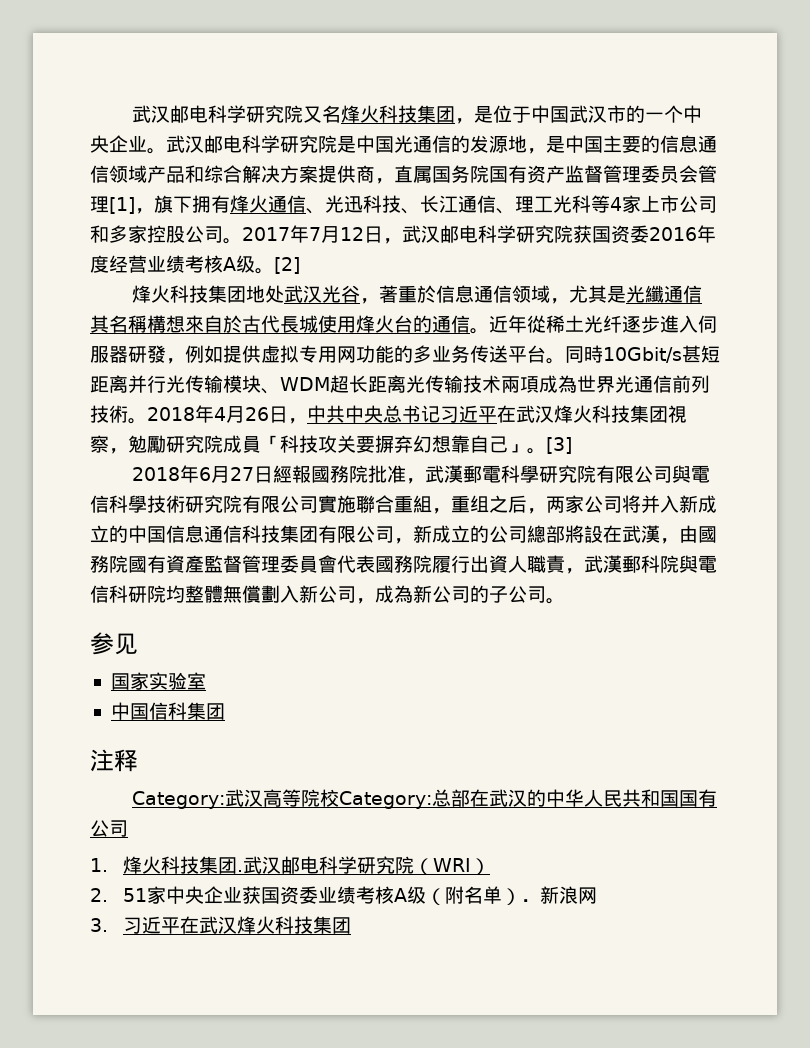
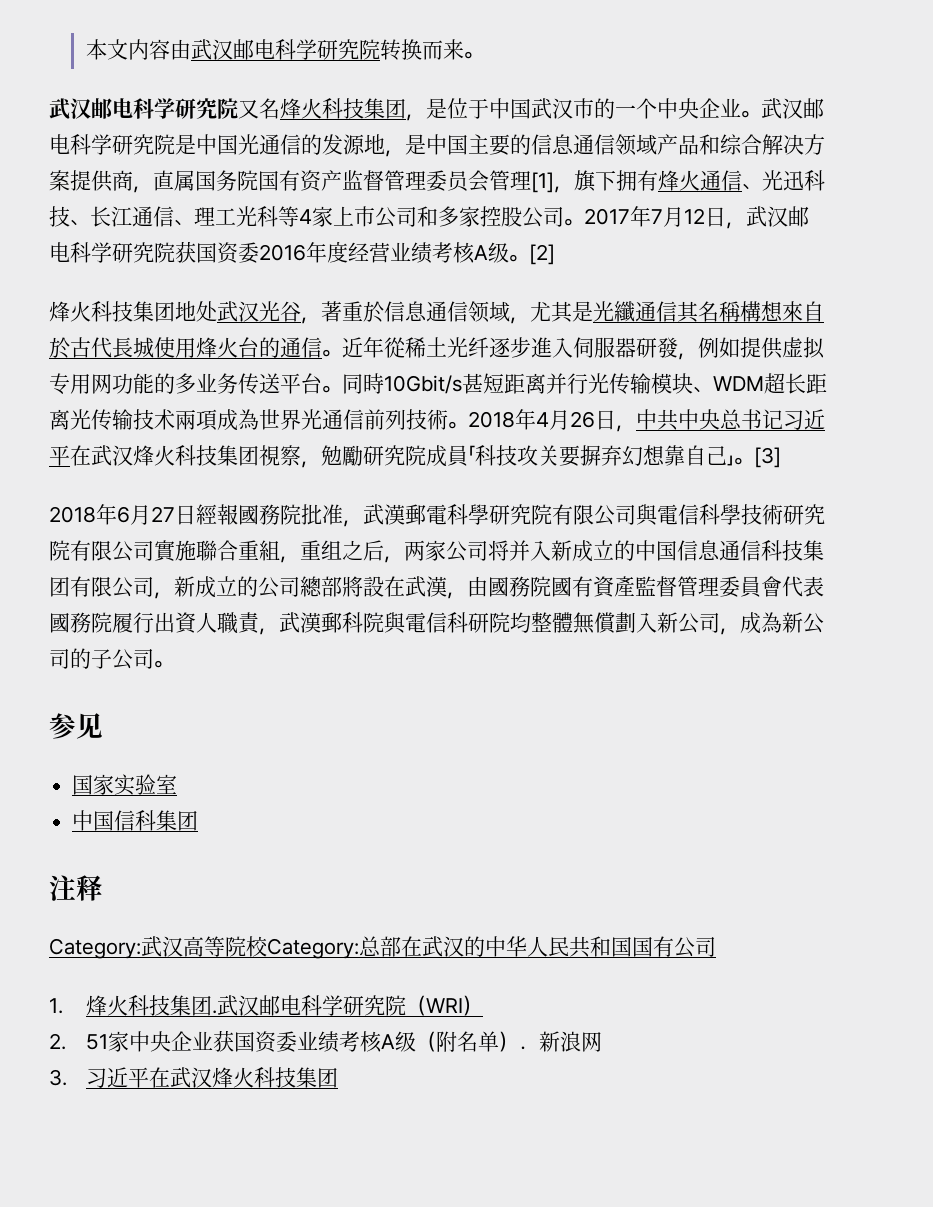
+ 本文内容由武汉邮电科学研究院转换而来。

